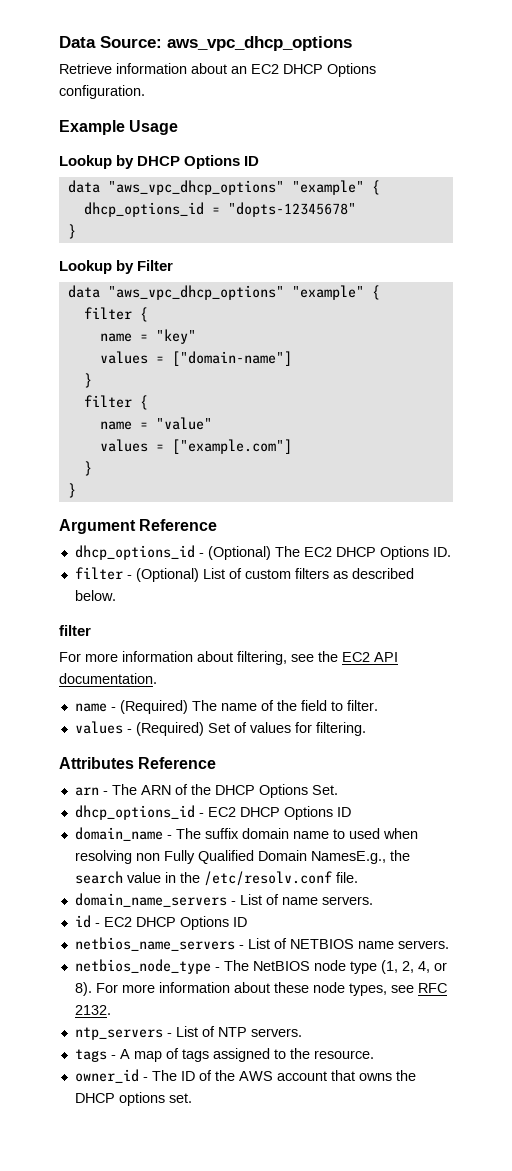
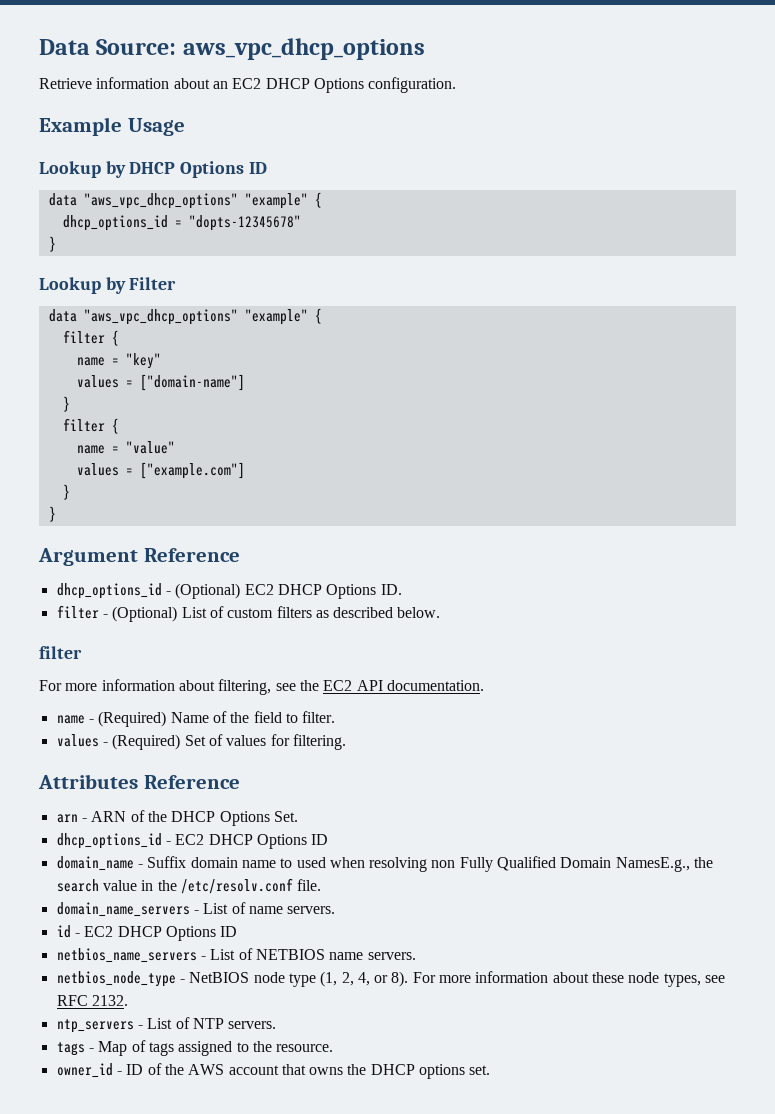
- dhcp_options_id - (Optional) The EC2 DHCP Options ID.
+ dhcp_options_id - (Optional) EC2 DHCP Options ID.
- name - (Required) The name of the field to filter.
+ name - (Required) Name of the field to filter.
- arn - The ARN of the DHCP Options Set.
+ arn - ARN of the DHCP Options Set.
- domain_name - The suffix domain name to used when resolving non Fully Qualified Domain NamesE.g., the search value in the /etc/resolv.conf file.
+ domain_name - Suffix domain name to used when resolving non Fully Qualified Domain NamesE.g., the search value in the /etc/resolv.conf file.
- netbios_node_type - The NetBIOS node type (1, 2, 4, or 8).
+ netbios_node_type - NetBIOS node type (1, 2, 4, or 8).
- tags - A map of tags assigned to the resource.
+ tags - Map of tags assigned to the resource.
- owner_id - The ID of the AWS account that owns the DHCP options set.
+ owner_id - ID of the AWS account that owns the DHCP options set.

